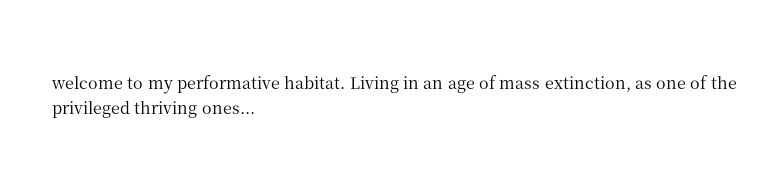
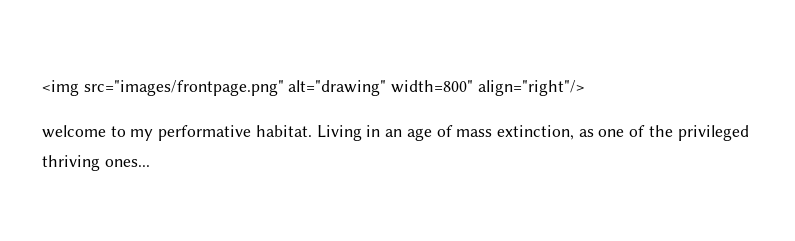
+ <img src="images/frontpage.png" alt="drawing" width=800" align="right"/>

